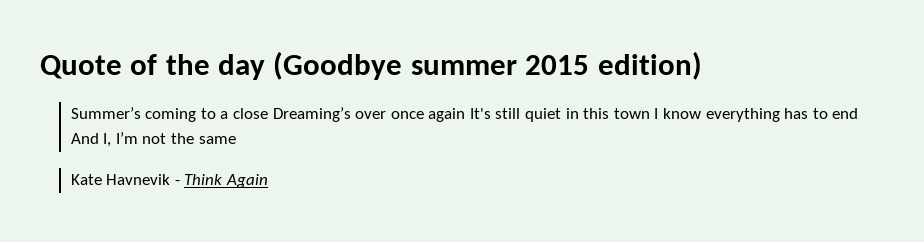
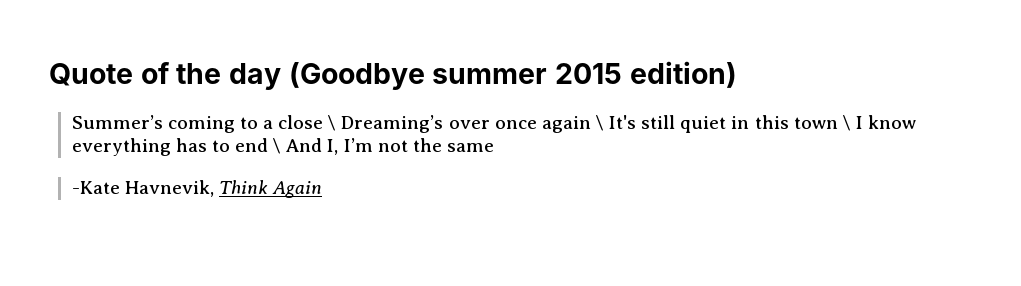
- Summer’s coming to a close Dreaming’s over once again It's still quiet in this town I know everything has to end And I, I’m not the same
+ Summer’s coming to a close \ Dreaming’s over once again \ It's still quiet in this town \ I know everything has to end \ And I, I’m not the same
- Kate Havnevik - Think Again
+ -Kate Havnevik, Think Again

